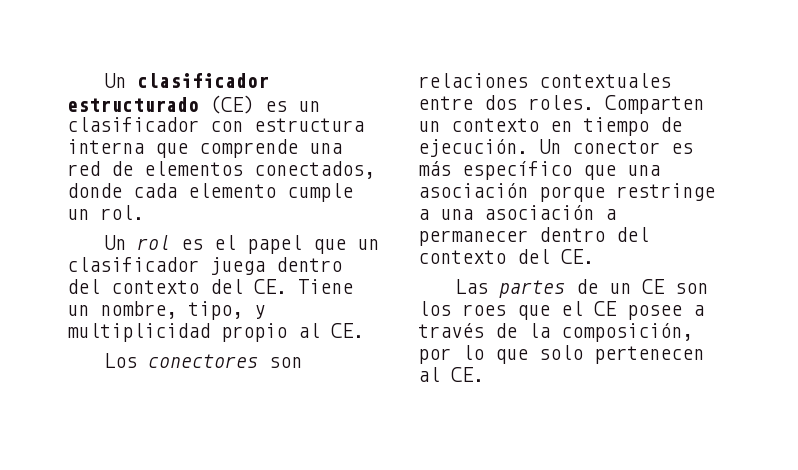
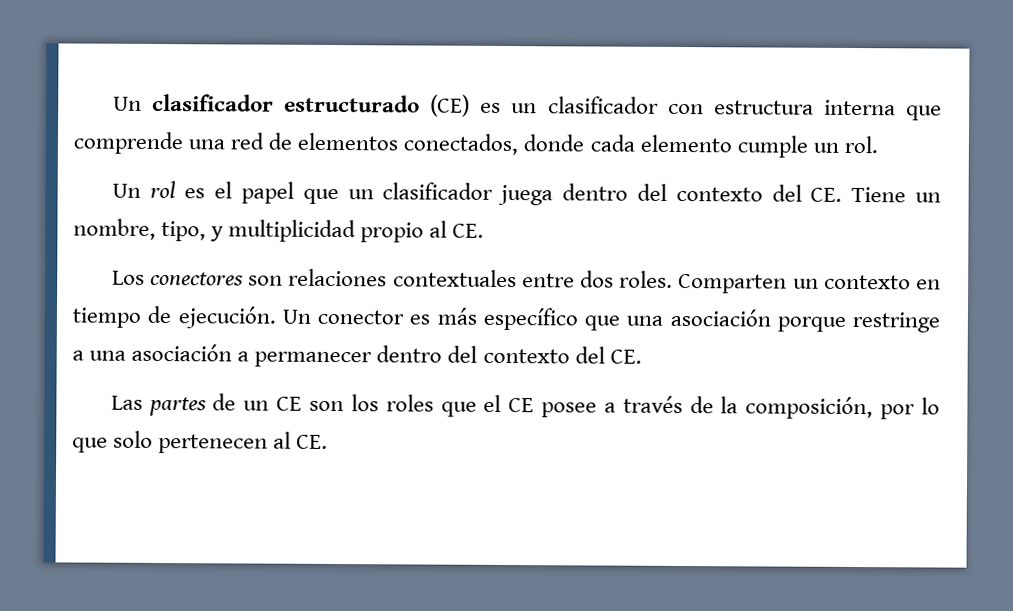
- Las partes de un CE son los roes que el CE posee a través de la composición, por lo que solo pertenecen al CE.
+ Las partes de un CE son los roles que el CE posee a través de la composición, por lo que solo pertenecen al CE.

